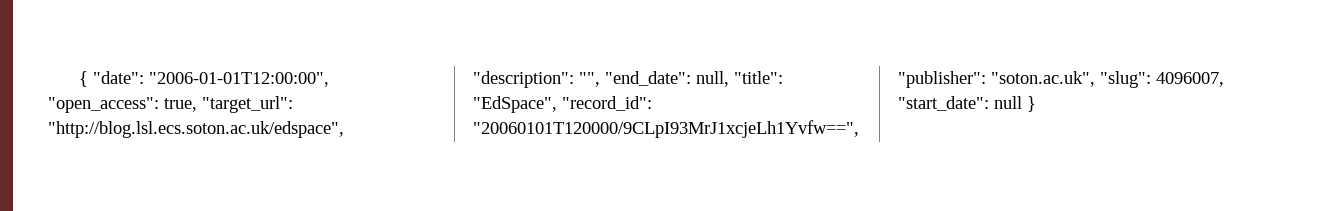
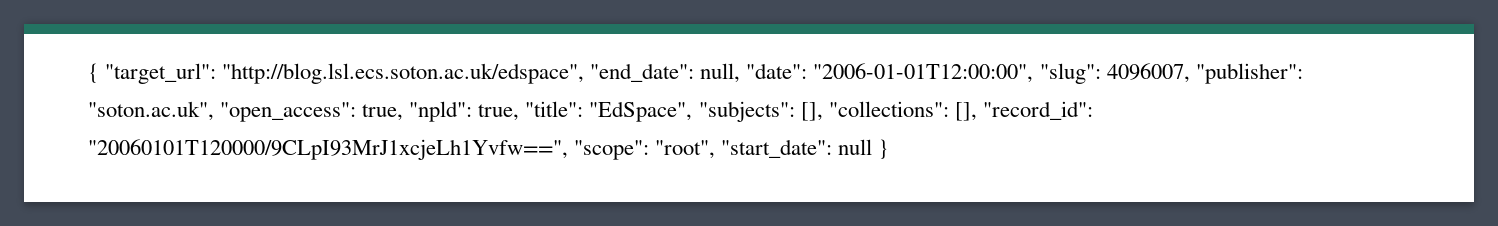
- { "date": "2006-01-01T12:00:00", "open_access": true, "target_url": "http://blog.lsl.ecs.soton.ac.uk/edspace", "description": "", "end_date": null, "title": "EdSpace", "record_id": "20060101T120000/9CLpI93MrJ1xcjeLh1Yvfw==", "publisher": "soton.ac.uk", "slug": 4096007, "start_date": null }
+ { "target_url": "http://blog.lsl.ecs.soton.ac.uk/edspace", "end_date": null, "date": "2006-01-01T12:00:00", "slug": 4096007, "publisher": "soton.ac.uk", "open_access": true, "npld": true, "title": "EdSpace", "subjects": [], "collections": [], "record_id": "20060101T120000/9CLpI93MrJ1xcjeLh1Yvfw==", "scope": "root", "start_date": null }

